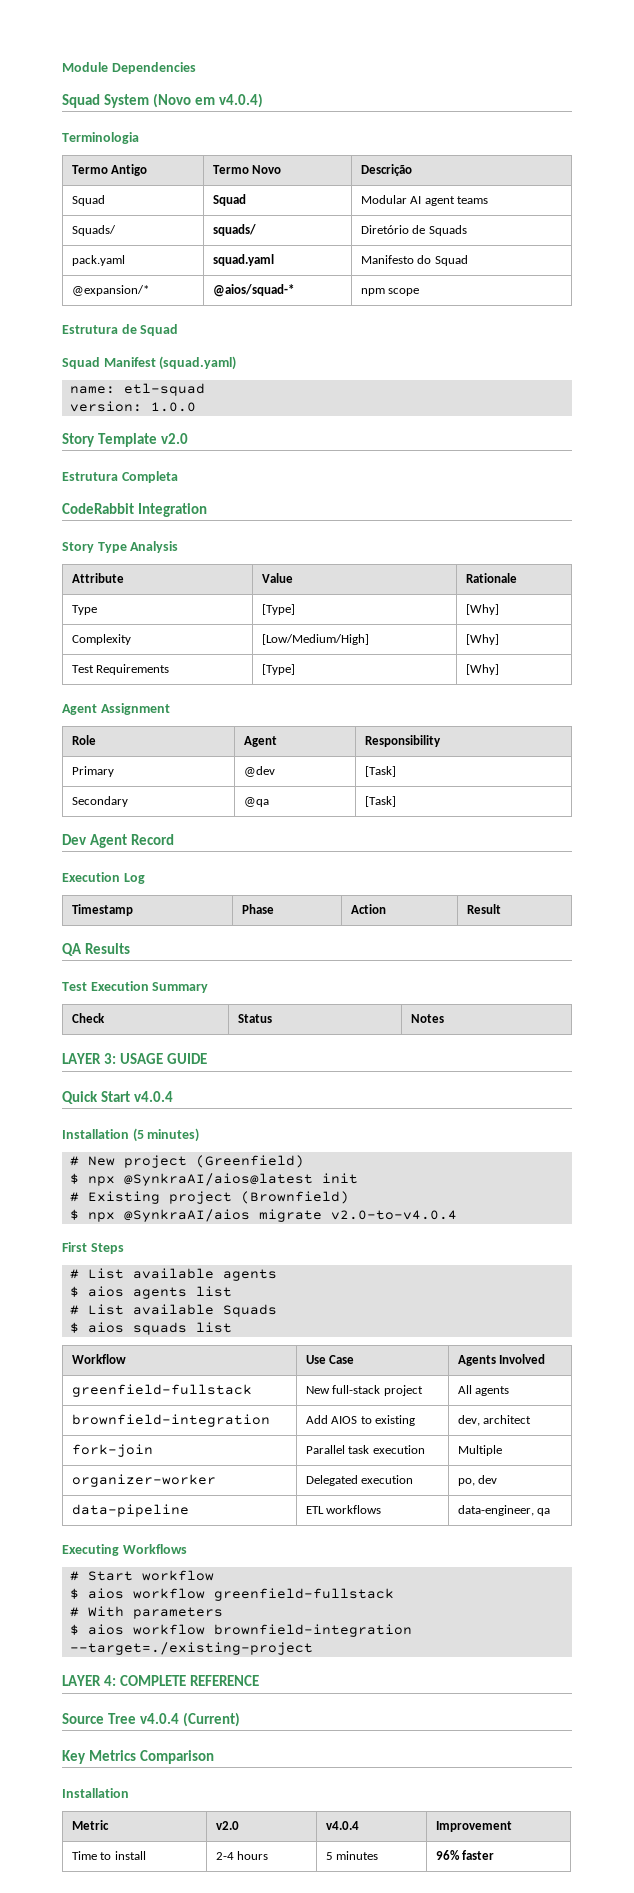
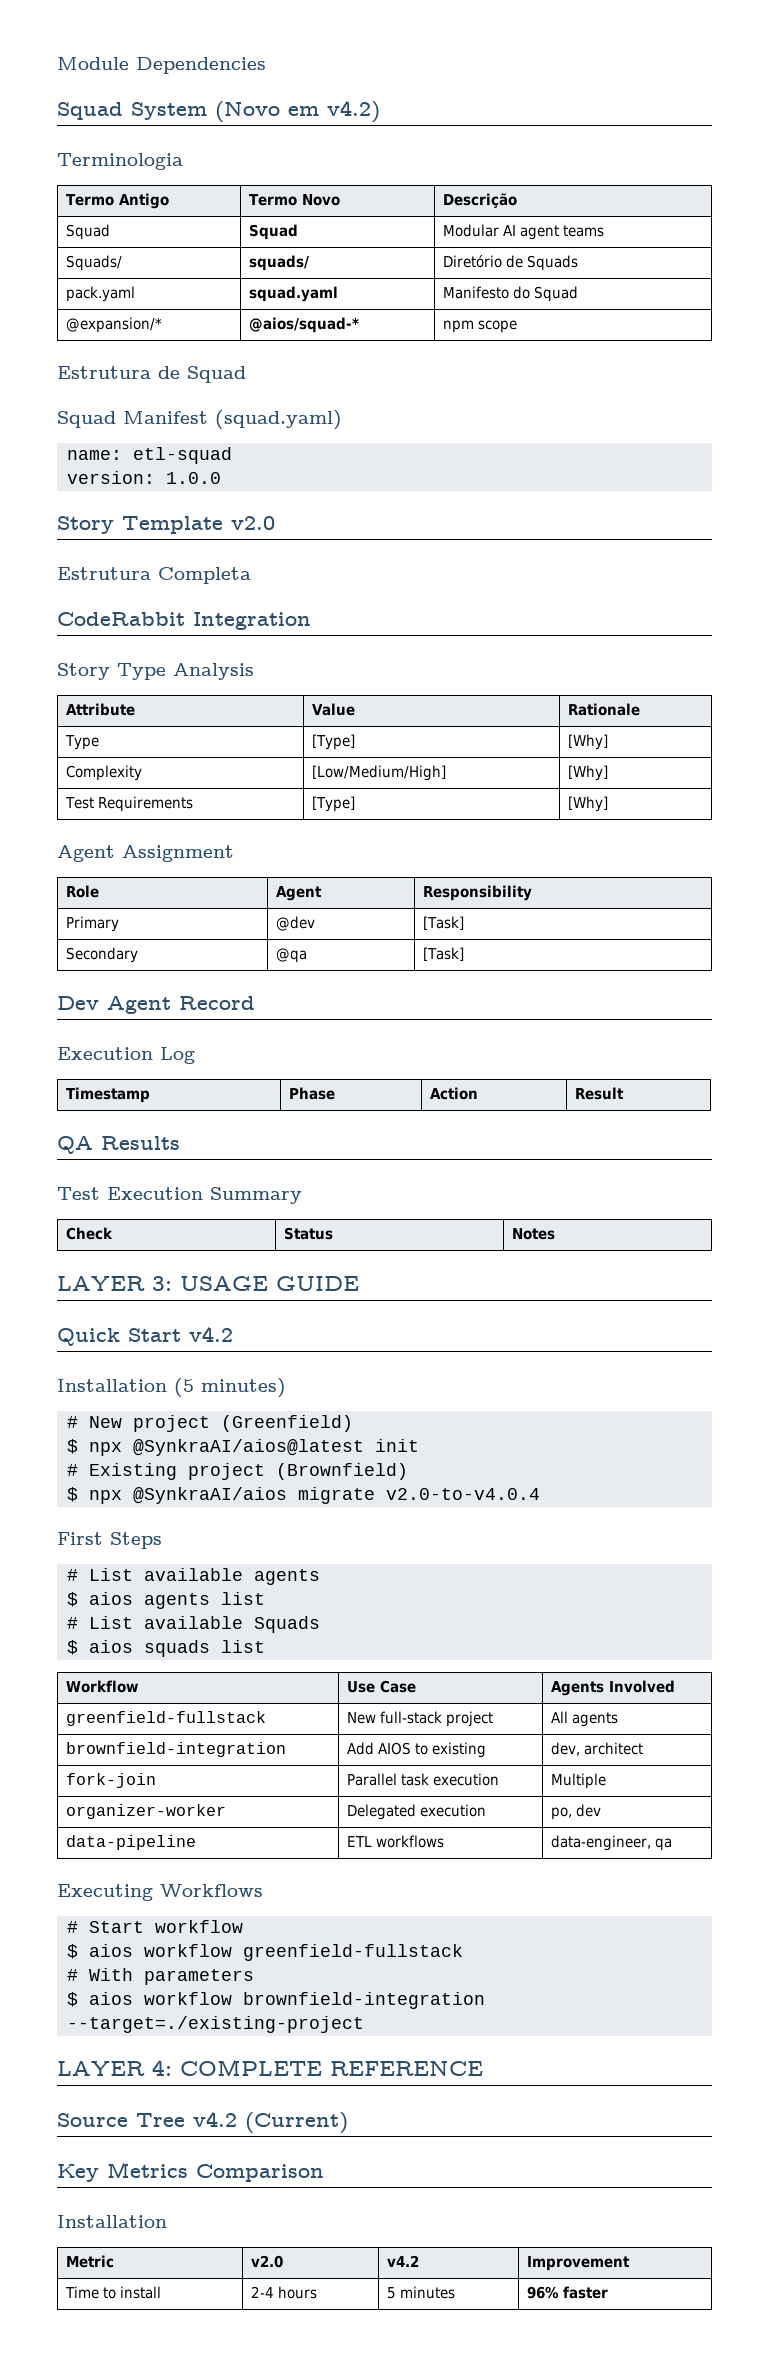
- Squad System (Novo em v4.0.4)
+ Squad System (Novo em v4.2)
- Quick Start v4.0.4
+ Quick Start v4.2
- Source Tree v4.0.4 (Current)
+ Source Tree v4.2 (Current)
- Metric | v2.0 | v4.0.4 | Improvement
+ Metric | v2.0 | v4.2 | Improvement

